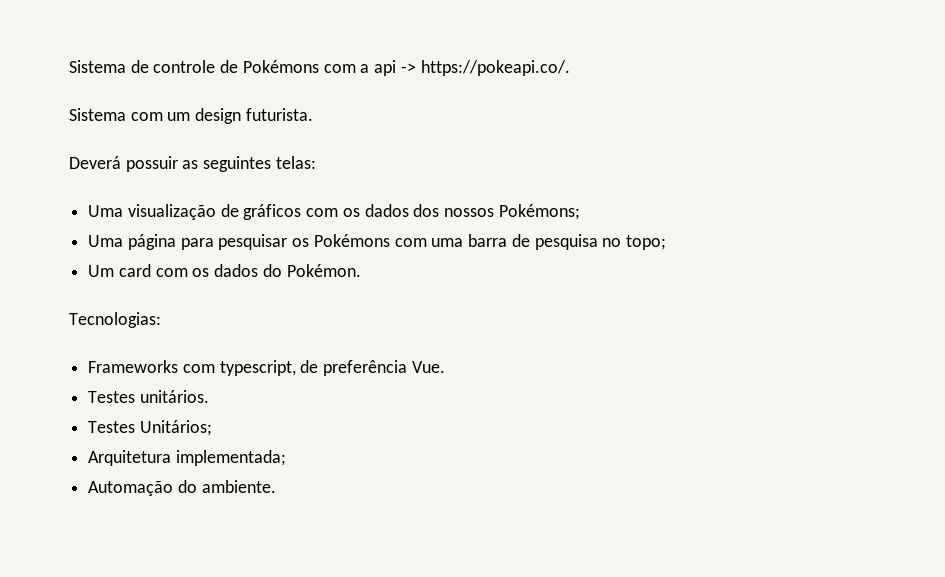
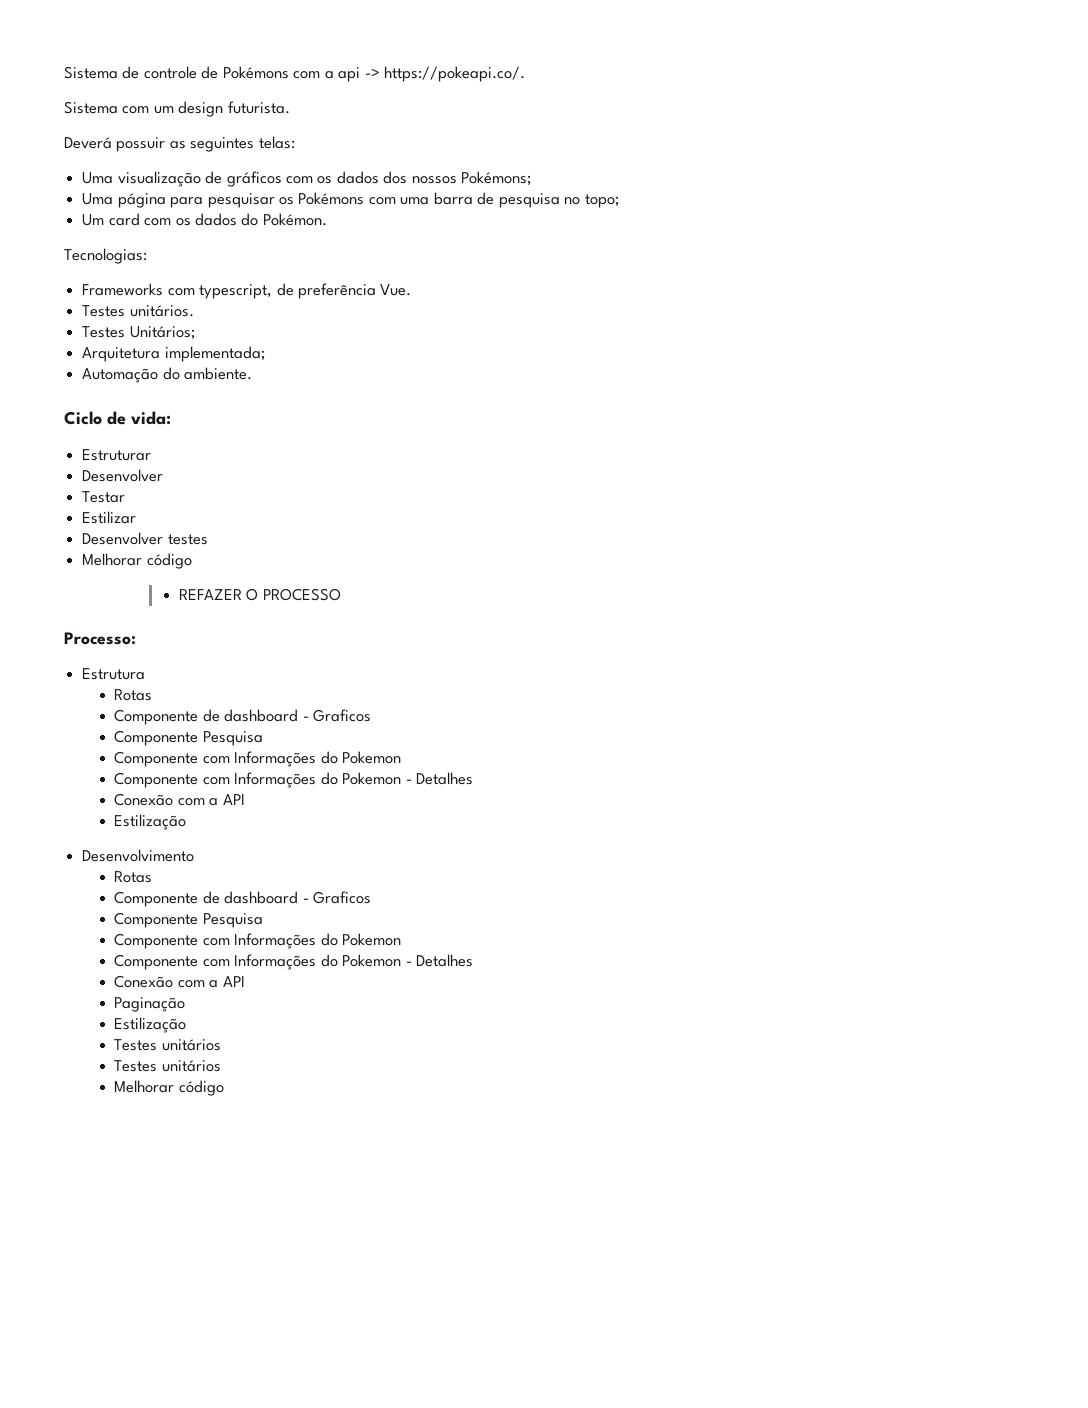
+ Ciclo de vida:
+ Estruturar
+ Desenvolver
+ Testar
+ Estilizar
+ Desenvolver testes
+ Melhorar código
+ REFAZER O PROCESSO
+ Processo:
+ Estrutura
+ Rotas
+ Componente de dashboard - Graficos
+ Componente Pesquisa
+ Componente com Informações do Pokemon
+ Componente com Informações do Pokemon - Detalhes
+ Conexão com a API
+ Estilização
+ Desenvolvimento
+ Rotas
+ Componente de dashboard - Graficos
+ Componente Pesquisa
+ Componente com Informações do Pokemon
+ Componente com Informações do Pokemon - Detalhes
+ Conexão com a API
+ Paginação
+ Estilização
+ Testes unitários
+ Testes unitários
+ Melhorar código

